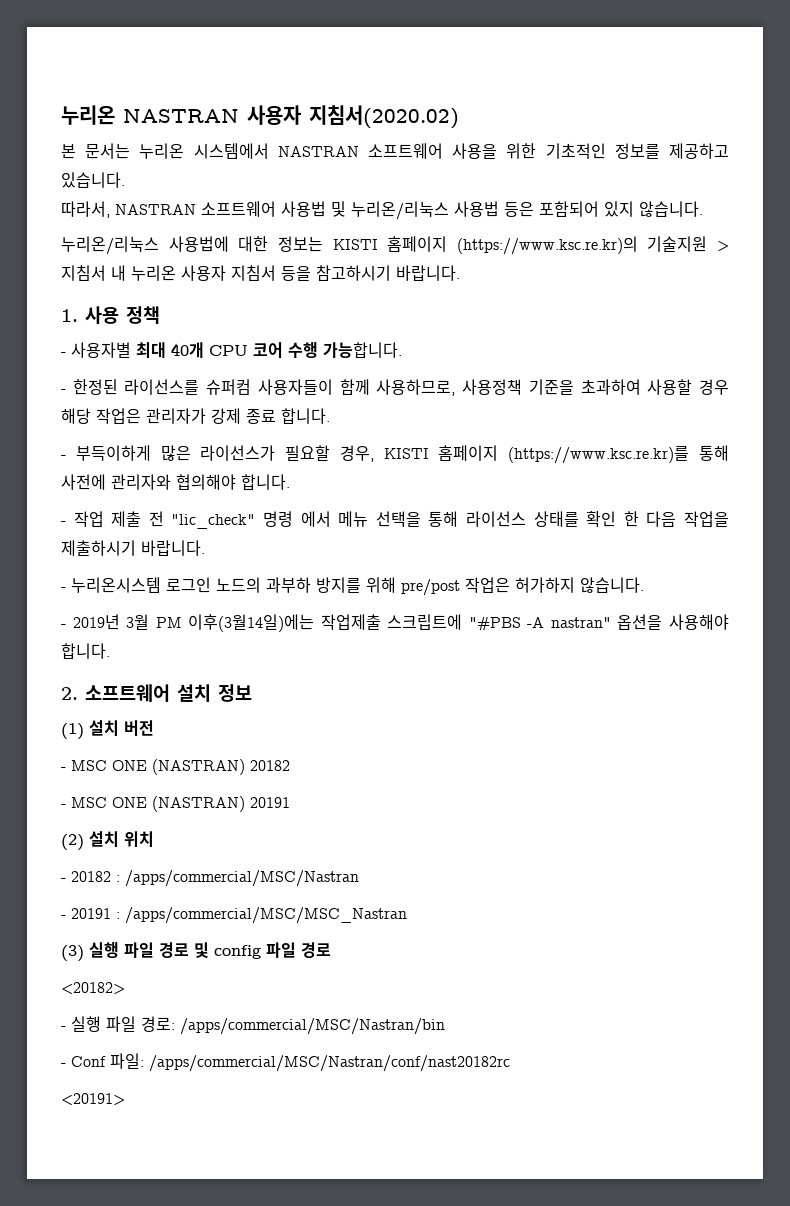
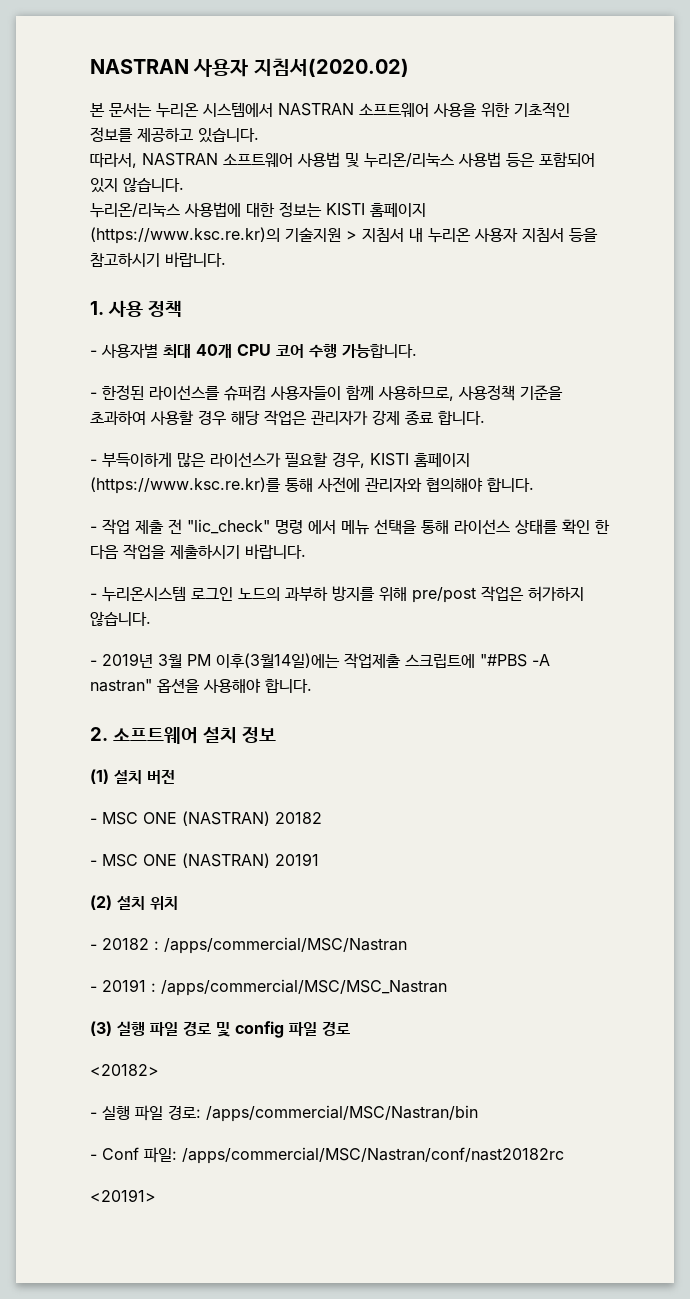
- 누리온 NASTRAN 사용자 지침서(2020.02)
+ NASTRAN 사용자 지침서(2020.02)

